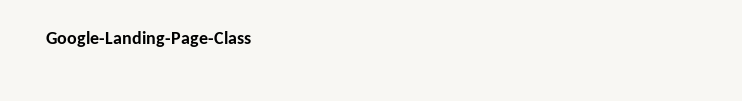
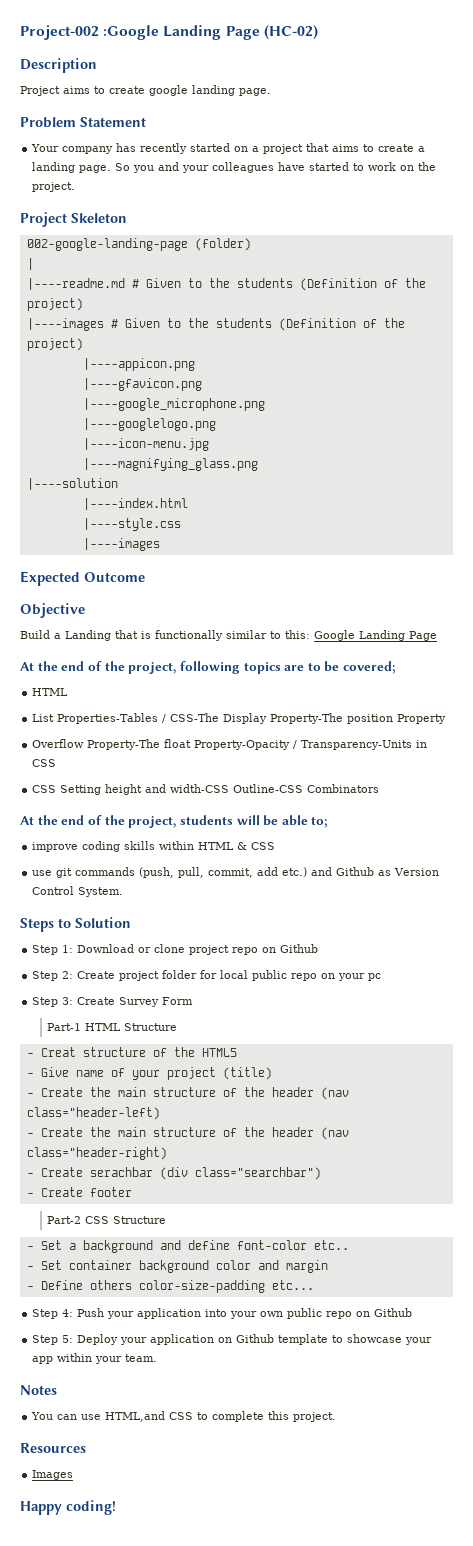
- Google-Landing-Page-Class
+ Project-002 :Google Landing Page (HC-02)
+ Description
+ Project aims to create google landing page.
+ Problem Statement
+ Your company has recently started on a project that aims to create a landing page. So you and your colleagues have started to work on the project.
+ Project Skeleton
+ 002-google-landing-page (folder)
+ |
+ |----readme.md # Given to the students (Definition of the project)
+ |----images # Given to the students (Definition of the project)
+ |----appicon.png
+ |----gfavicon.png
+ |----google_microphone.png
+ |----googlelogo.png
+ |----icon-menu.jpg
+ |----magnifying_glass.png
+ |----solution
+ |----index.html
+ |----style.css
+ |----images
+ Expected Outcome
+ Objective
+ Build a Landing that is functionally similar to this: Google Landing Page
+ At the end of the project, following topics are to be covered;
+ HTML
+ List Properties-Tables / CSS-The Display Property-The position Property
+ Overflow Property-The float Property-Opacity / Transparency-Units in CSS
+ CSS Setting height and width-CSS Outline-CSS Combinators
+ At the end of the project, students will be able to;
+ improve coding skills within HTML & CSS
+ use git commands (push, pull, commit, add etc.) and Github as Version Control System.
+ Steps to Solution
+ Step 1: Download or clone project repo on Github
+ Step 2: Create project folder for local public repo on your pc
+ Step 3: Create Survey Form
+ Part-1 HTML Structure
+ - Creat structure of the HTML5
+ - Give name of your project (title)
+ - Create the main structure of the header (nav class="header-left)
+ - Create the main structure of the header (nav class="header-right)
+ - Create serachbar (div class="searchbar")
+ - Create footer
+ Part-2 CSS Structure
+ - Set a background and define font-color etc..
+ - Set container background color and margin
+ - Define others color-size-padding etc...
+ Step 4: Push your application into your own public repo on Github
+ Step 5: Deploy your application on Github template to showcase your app within your team.
+ Notes
+ You can use HTML,and CSS to complete this project.
+ Resources
+ Images
+ Happy coding!

